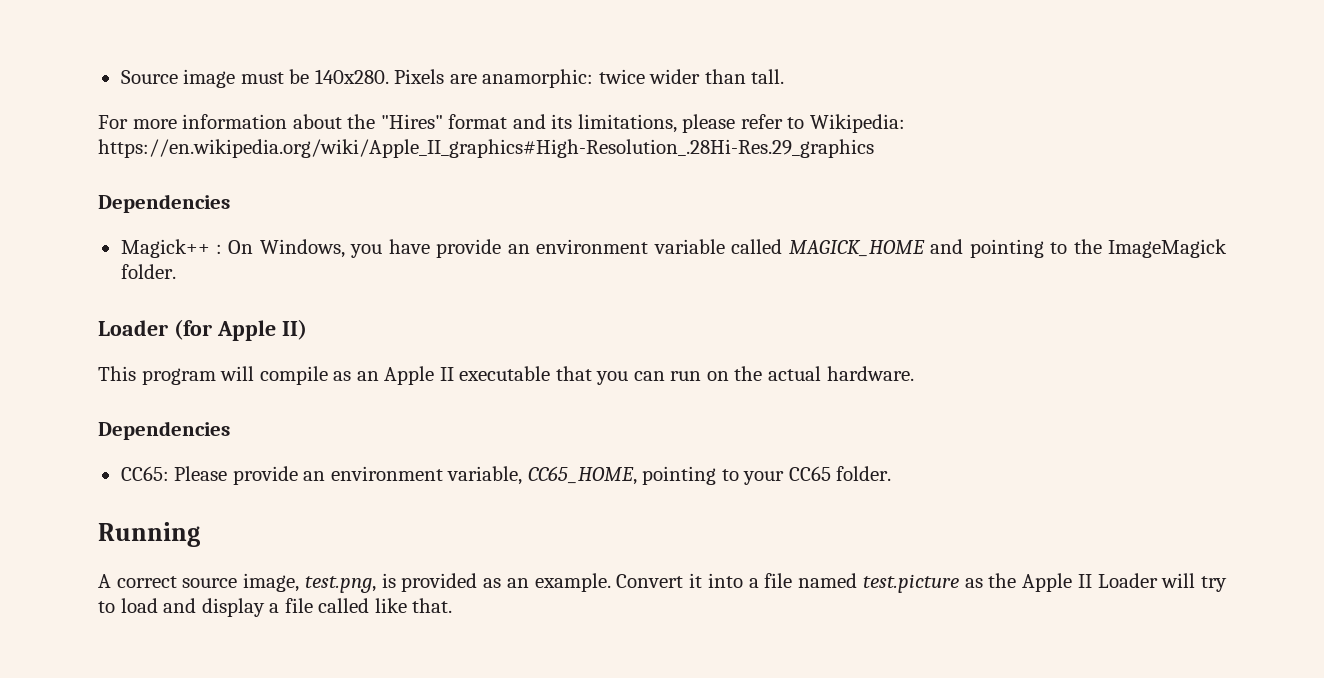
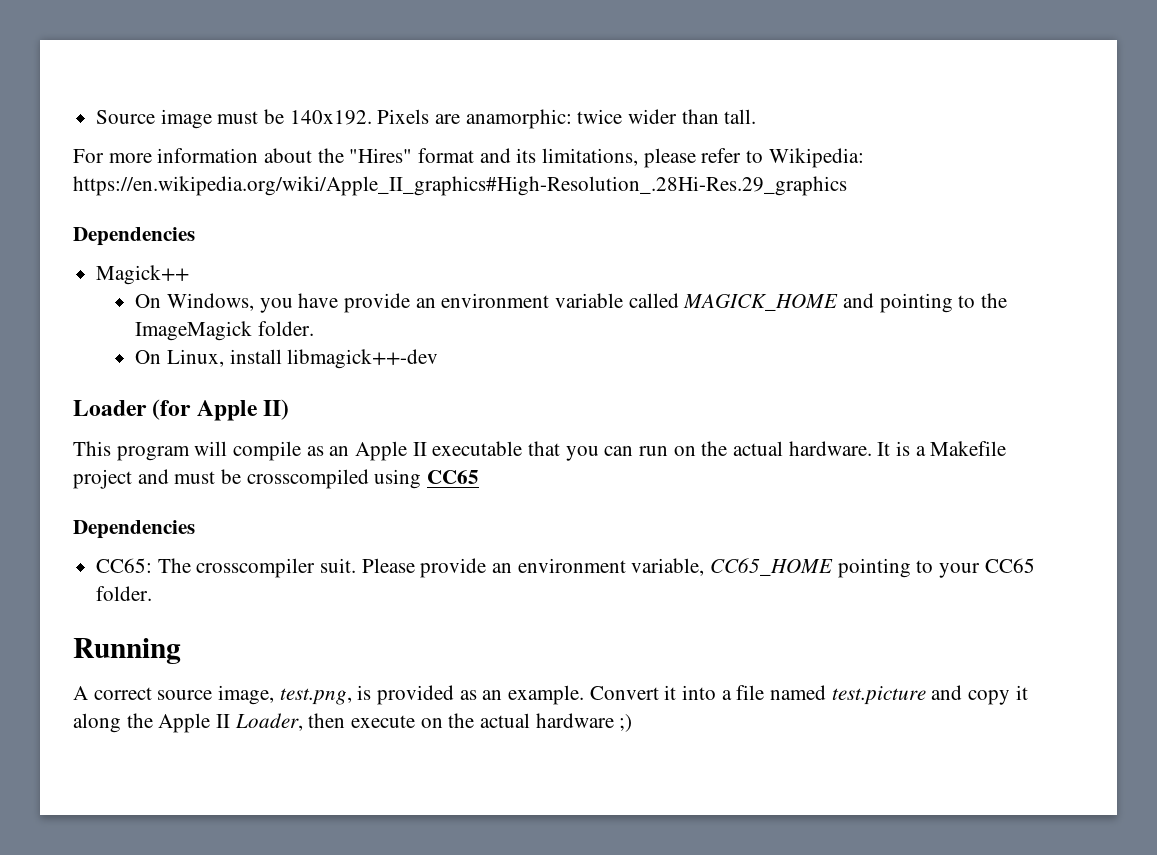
- Source image must be 140x280.
+ Source image must be 140x192.
- Magick++ : On Windows, you have provide an environment variable called MAGICK_HOME and pointing to the ImageMagick folder.
+ Magick++
+ On Windows, you have provide an environment variable called MAGICK_HOME and pointing to the ImageMagick folder.
+ On Linux, install libmagick++-dev
+ It is a Makefile project and must be crosscompiled using CC65
- CC65: Please provide an environment variable, CC65_HOME, pointing to your CC65 folder.
+ CC65: The crosscompiler suit. Please provide an environment variable, CC65_HOME pointing to your CC65 folder.
- Convert it into a file named test.picture as the Apple II Loader will try to load and display a file called like that.
+ Convert it into a file named test.picture and copy it along the Apple II Loader, then execute on the actual hardware ;)

